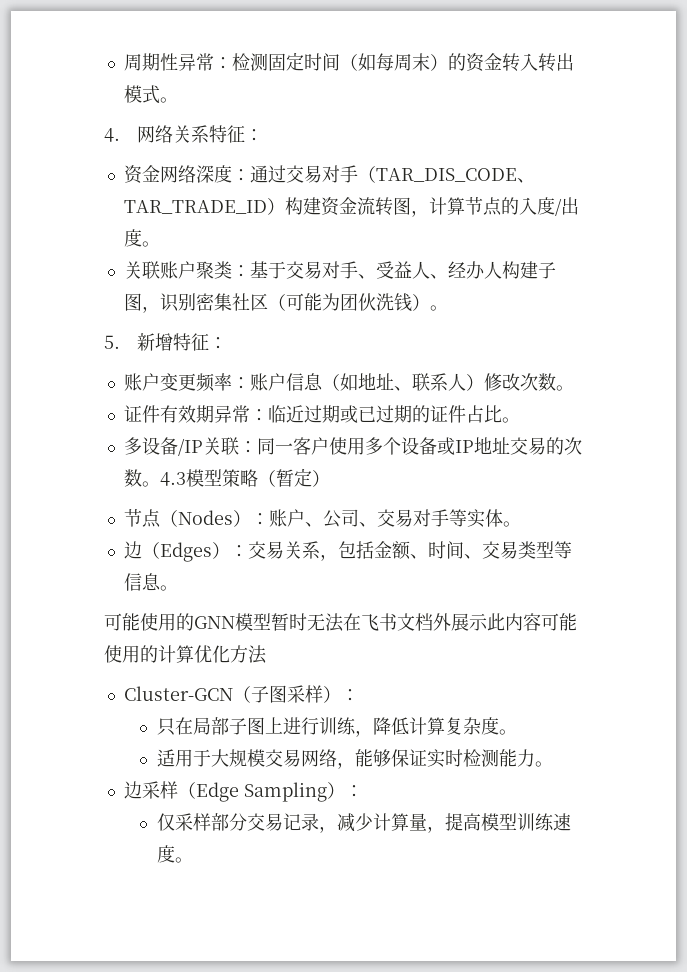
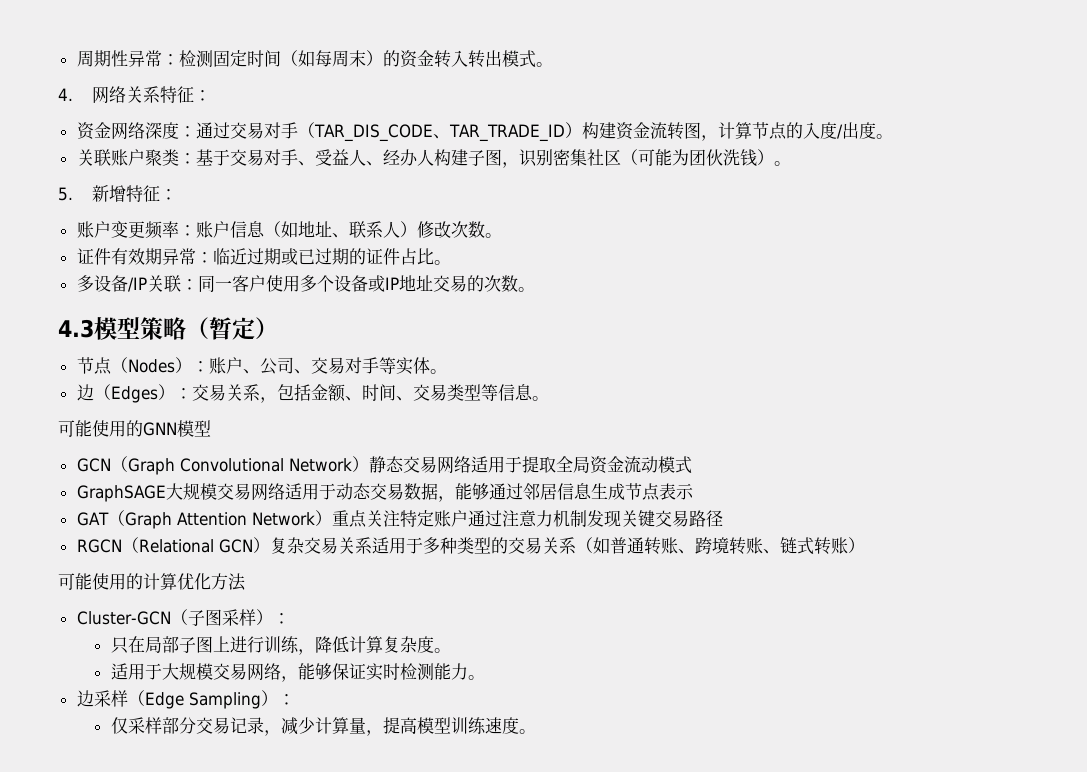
- 多设备/IP关联：同一客户使用多个设备或IP地址交易的次数。4.3模型策略（暂定）
+ 多设备/IP关联：同一客户使用多个设备或IP地址交易的次数。
+ 4.3模型策略（暂定）
- 可能使用的GNN模型暂时无法在飞书文档外展示此内容可能使用的计算优化方法
+ 可能使用的GNN模型
+ GCN（Graph Convolutional Network）静态交易网络适用于提取全局资金流动模式
+ GraphSAGE大规模交易网络适用于动态交易数据，能够通过邻居信息生成节点表示
+ GAT（Graph Attention Network）重点关注特定账户通过注意力机制发现关键交易路径
+ RGCN（Relational GCN）复杂交易关系适用于多种类型的交易关系（如普通转账、跨境转账、链式转账）
+ 可能使用的计算优化方法

